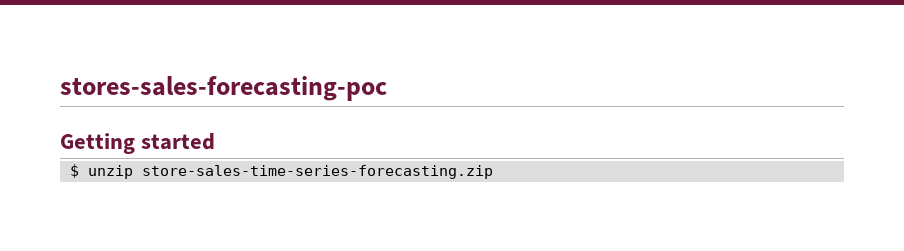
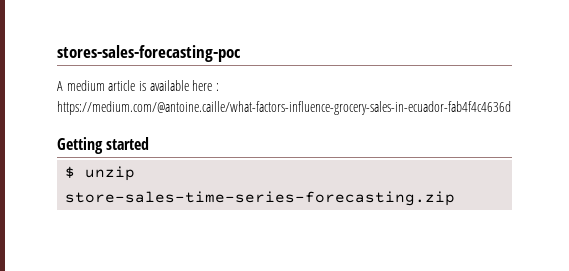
+ A medium article is available here : https://medium.com/@antoine.caille/what-factors-influence-grocery-sales-in-ecuador-fab4f4c4636d

